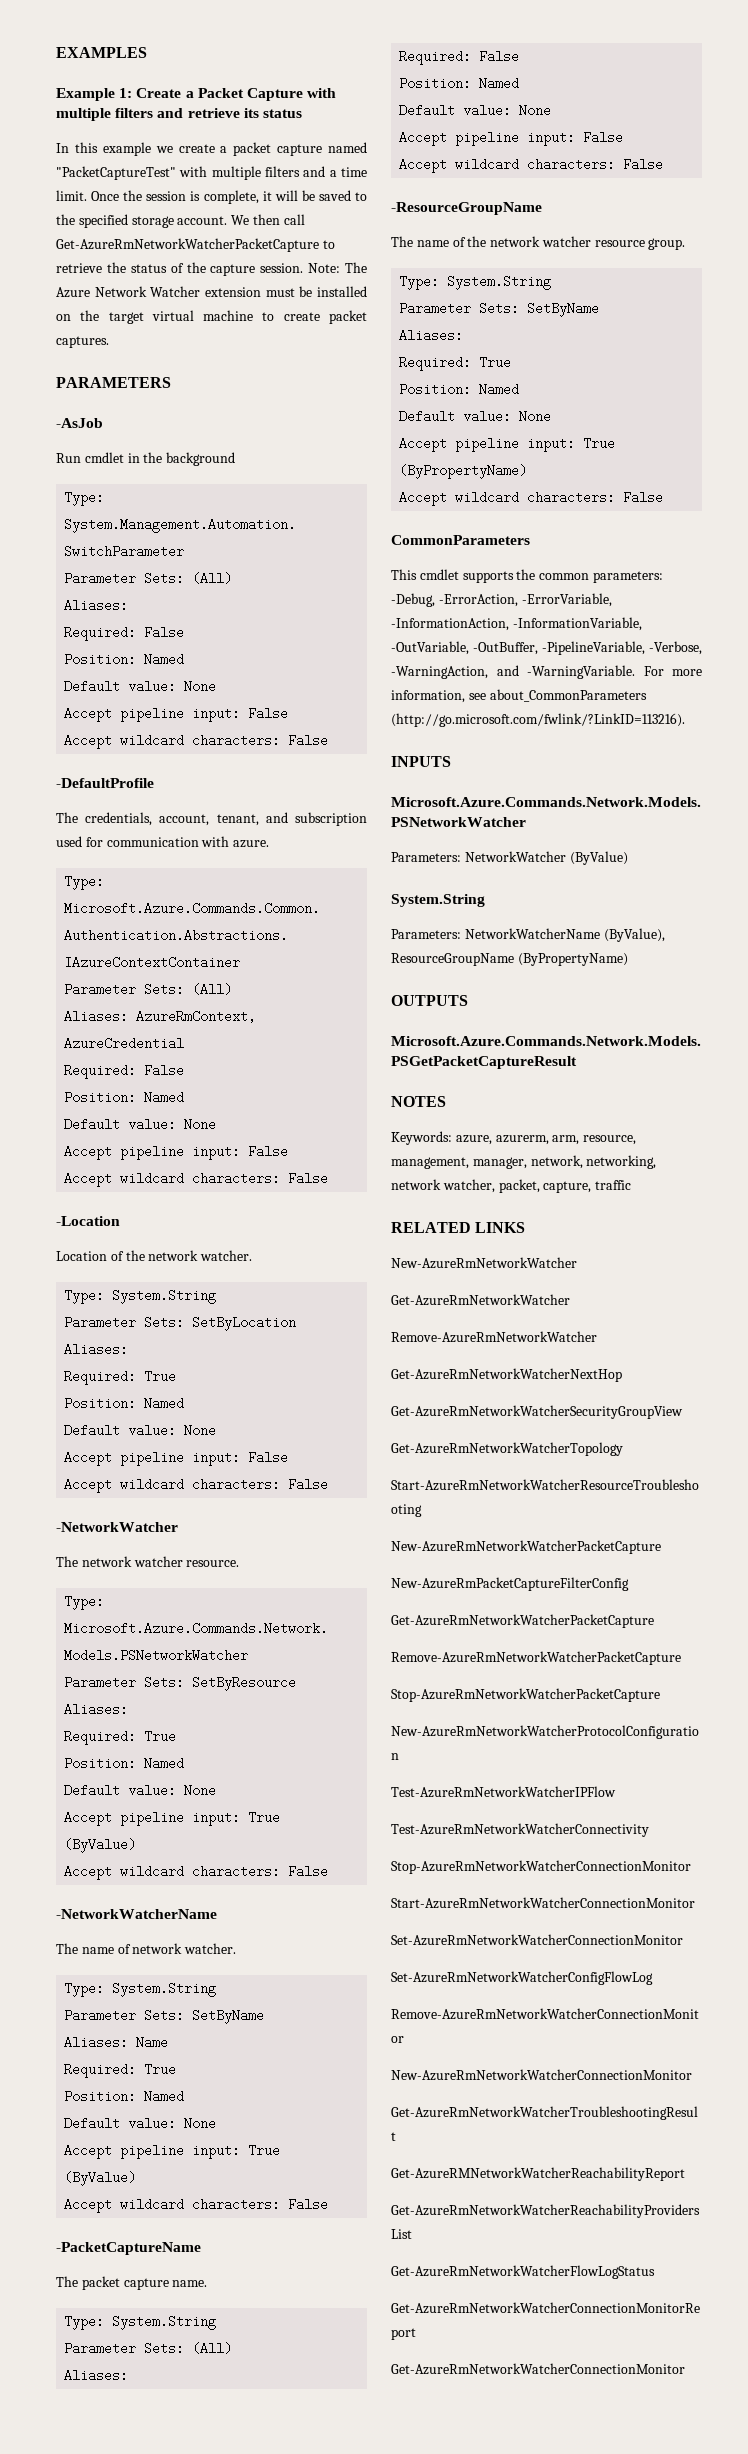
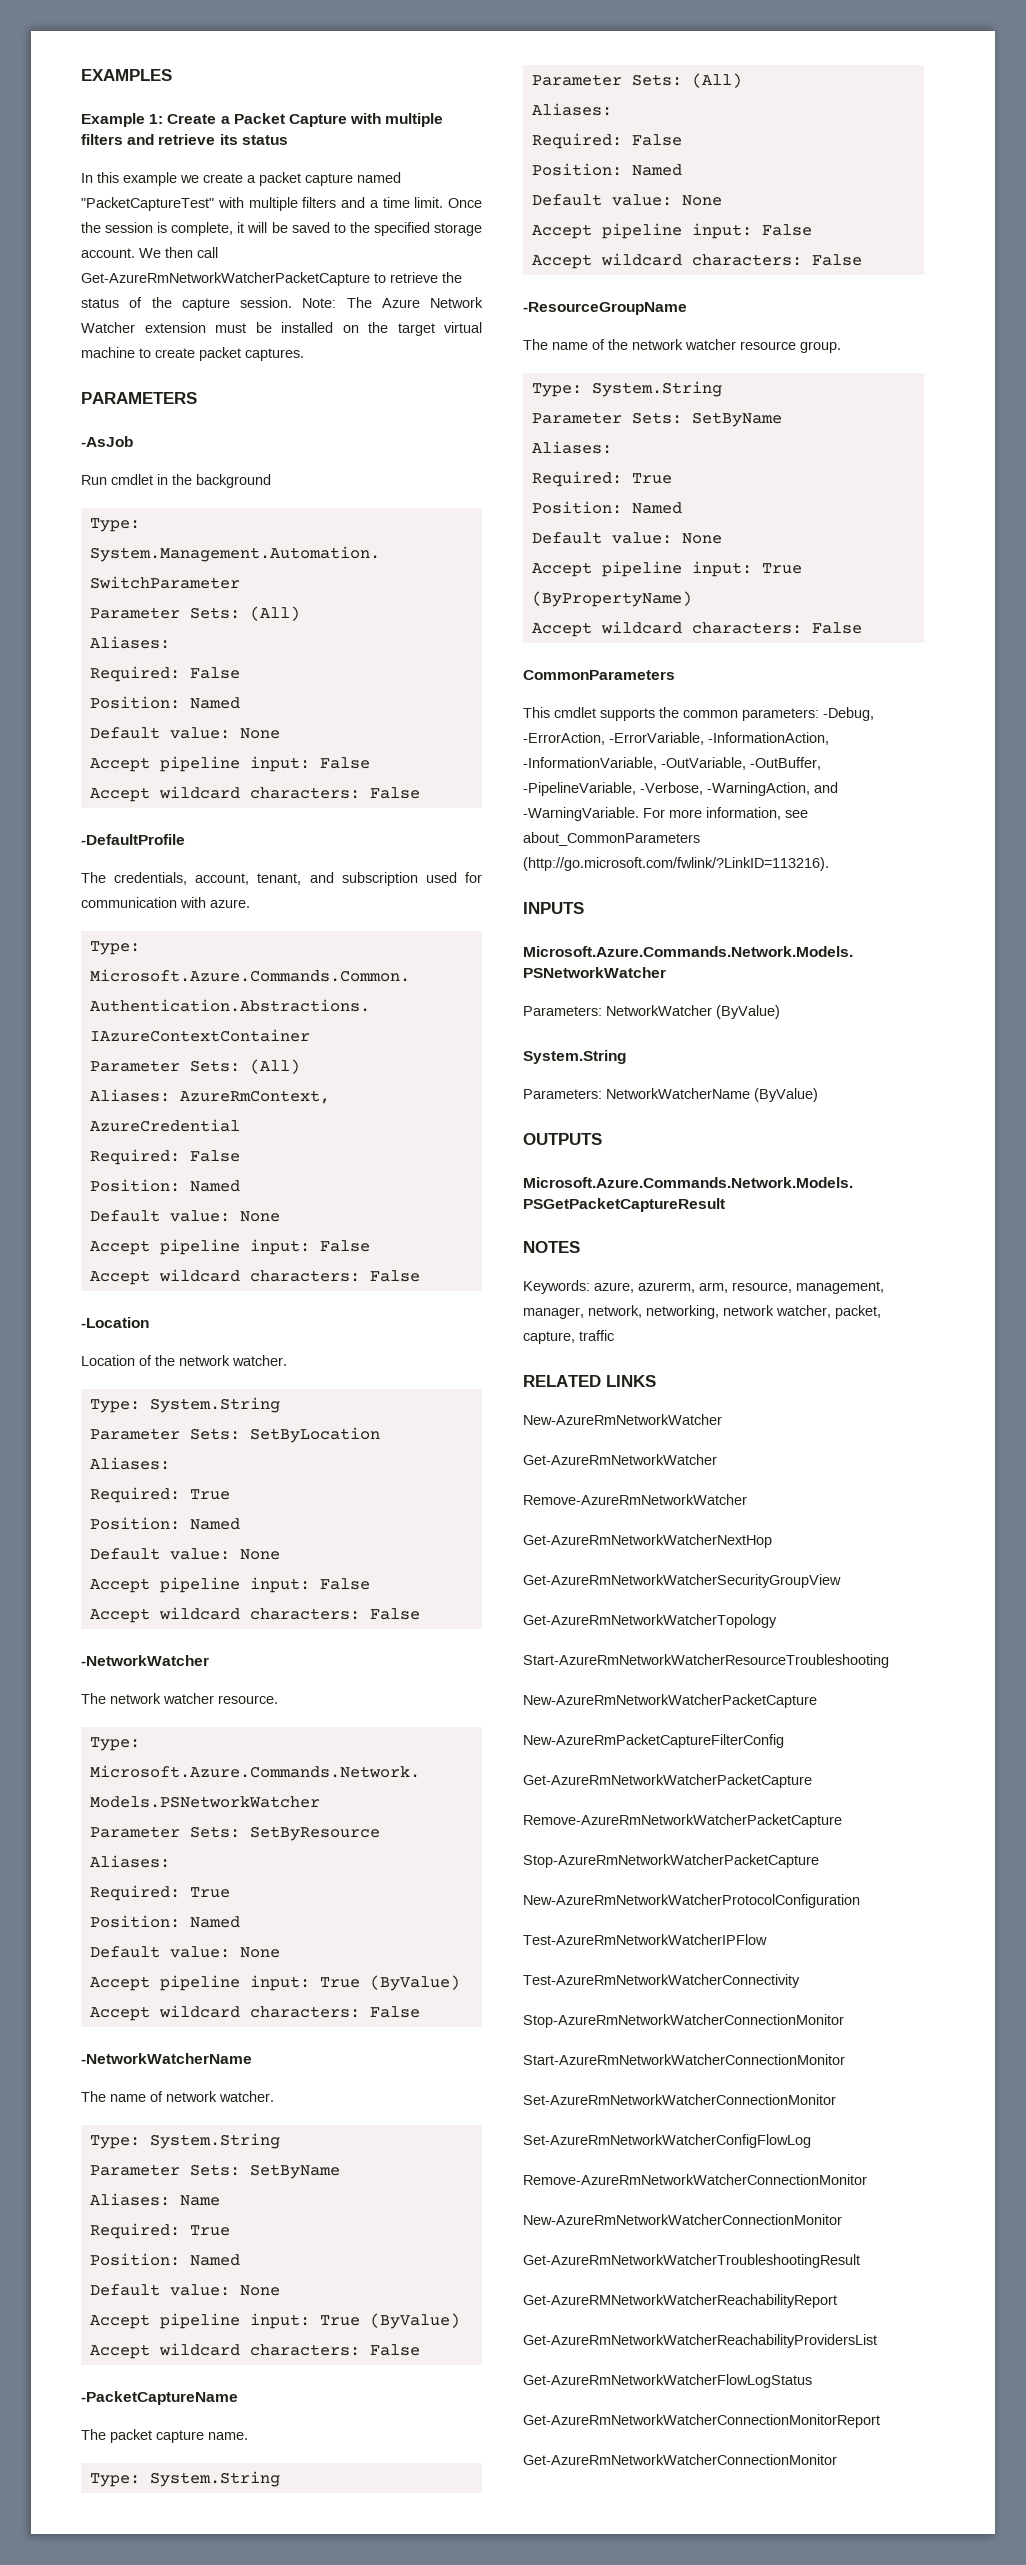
- Parameters: NetworkWatcherName (ByValue), ResourceGroupName (ByPropertyName)
+ Parameters: NetworkWatcherName (ByValue)

